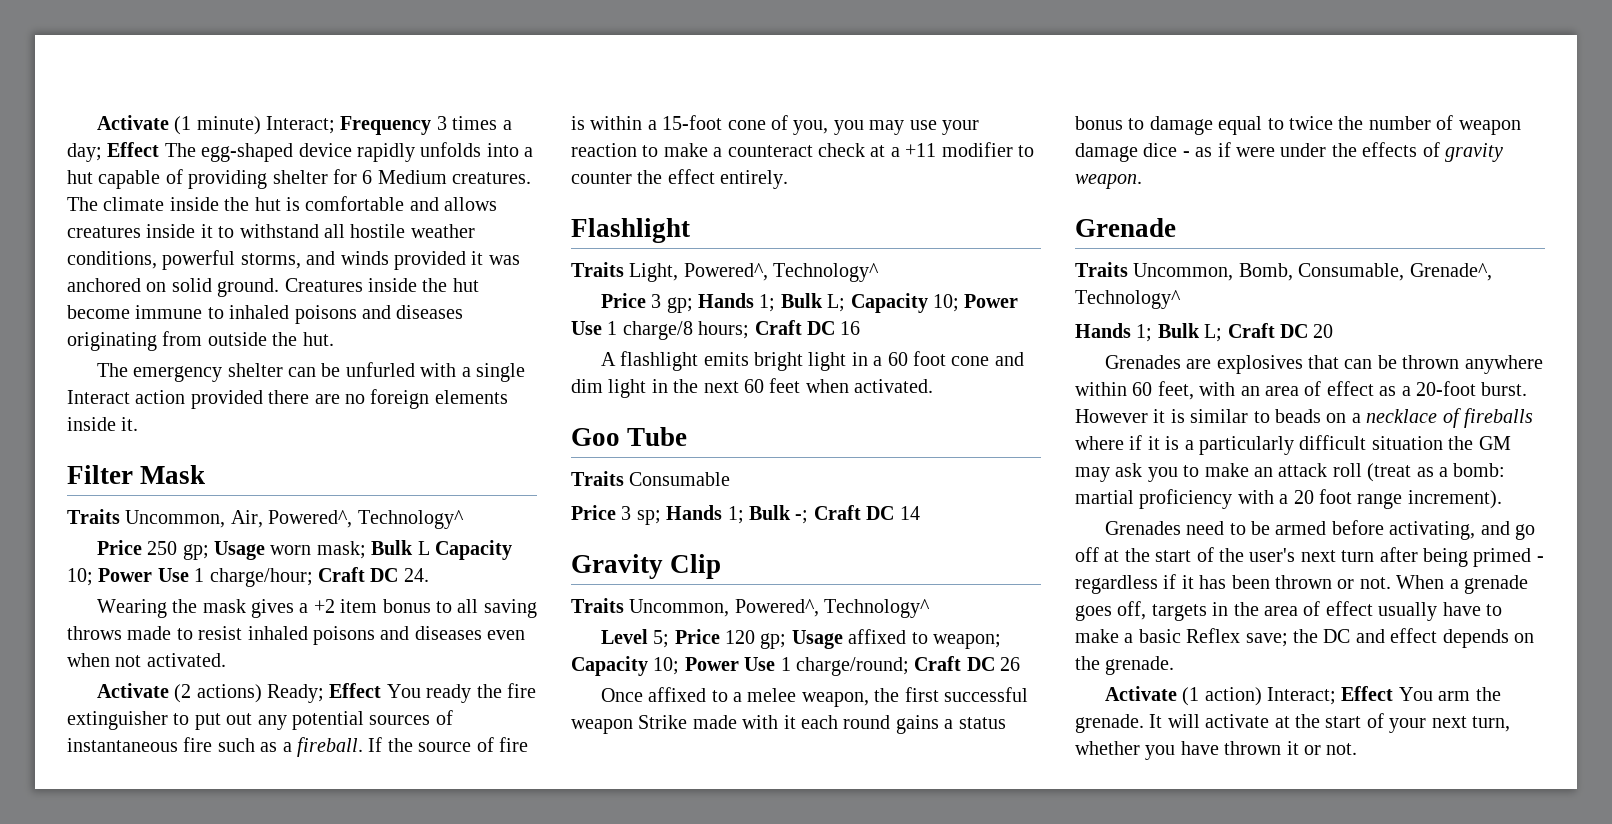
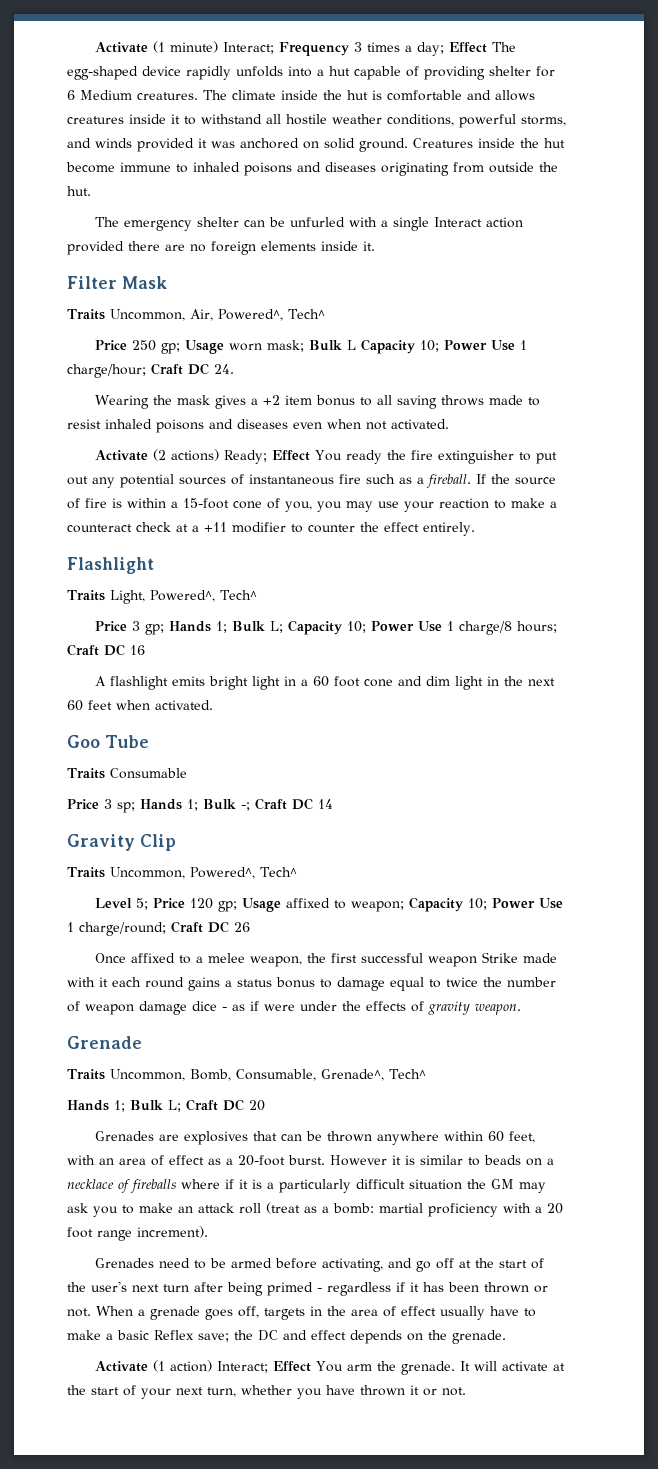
- Traits Uncommon, Air, Powered^, Technology^
+ Traits Uncommon, Air, Powered^, Tech^
- Traits Light, Powered^, Technology^
+ Traits Light, Powered^, Tech^
- Traits Uncommon, Powered^, Technology^
+ Traits Uncommon, Powered^, Tech^
- Traits Uncommon, Bomb, Consumable, Grenade^, Technology^
+ Traits Uncommon, Bomb, Consumable, Grenade^, Tech^

